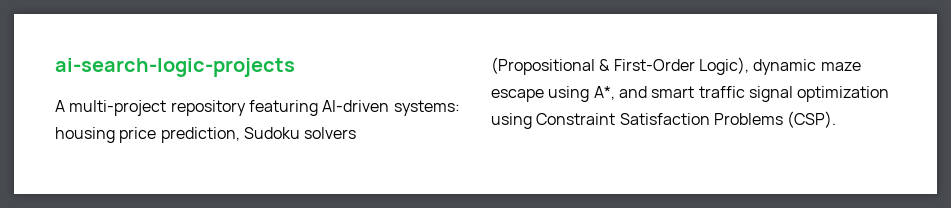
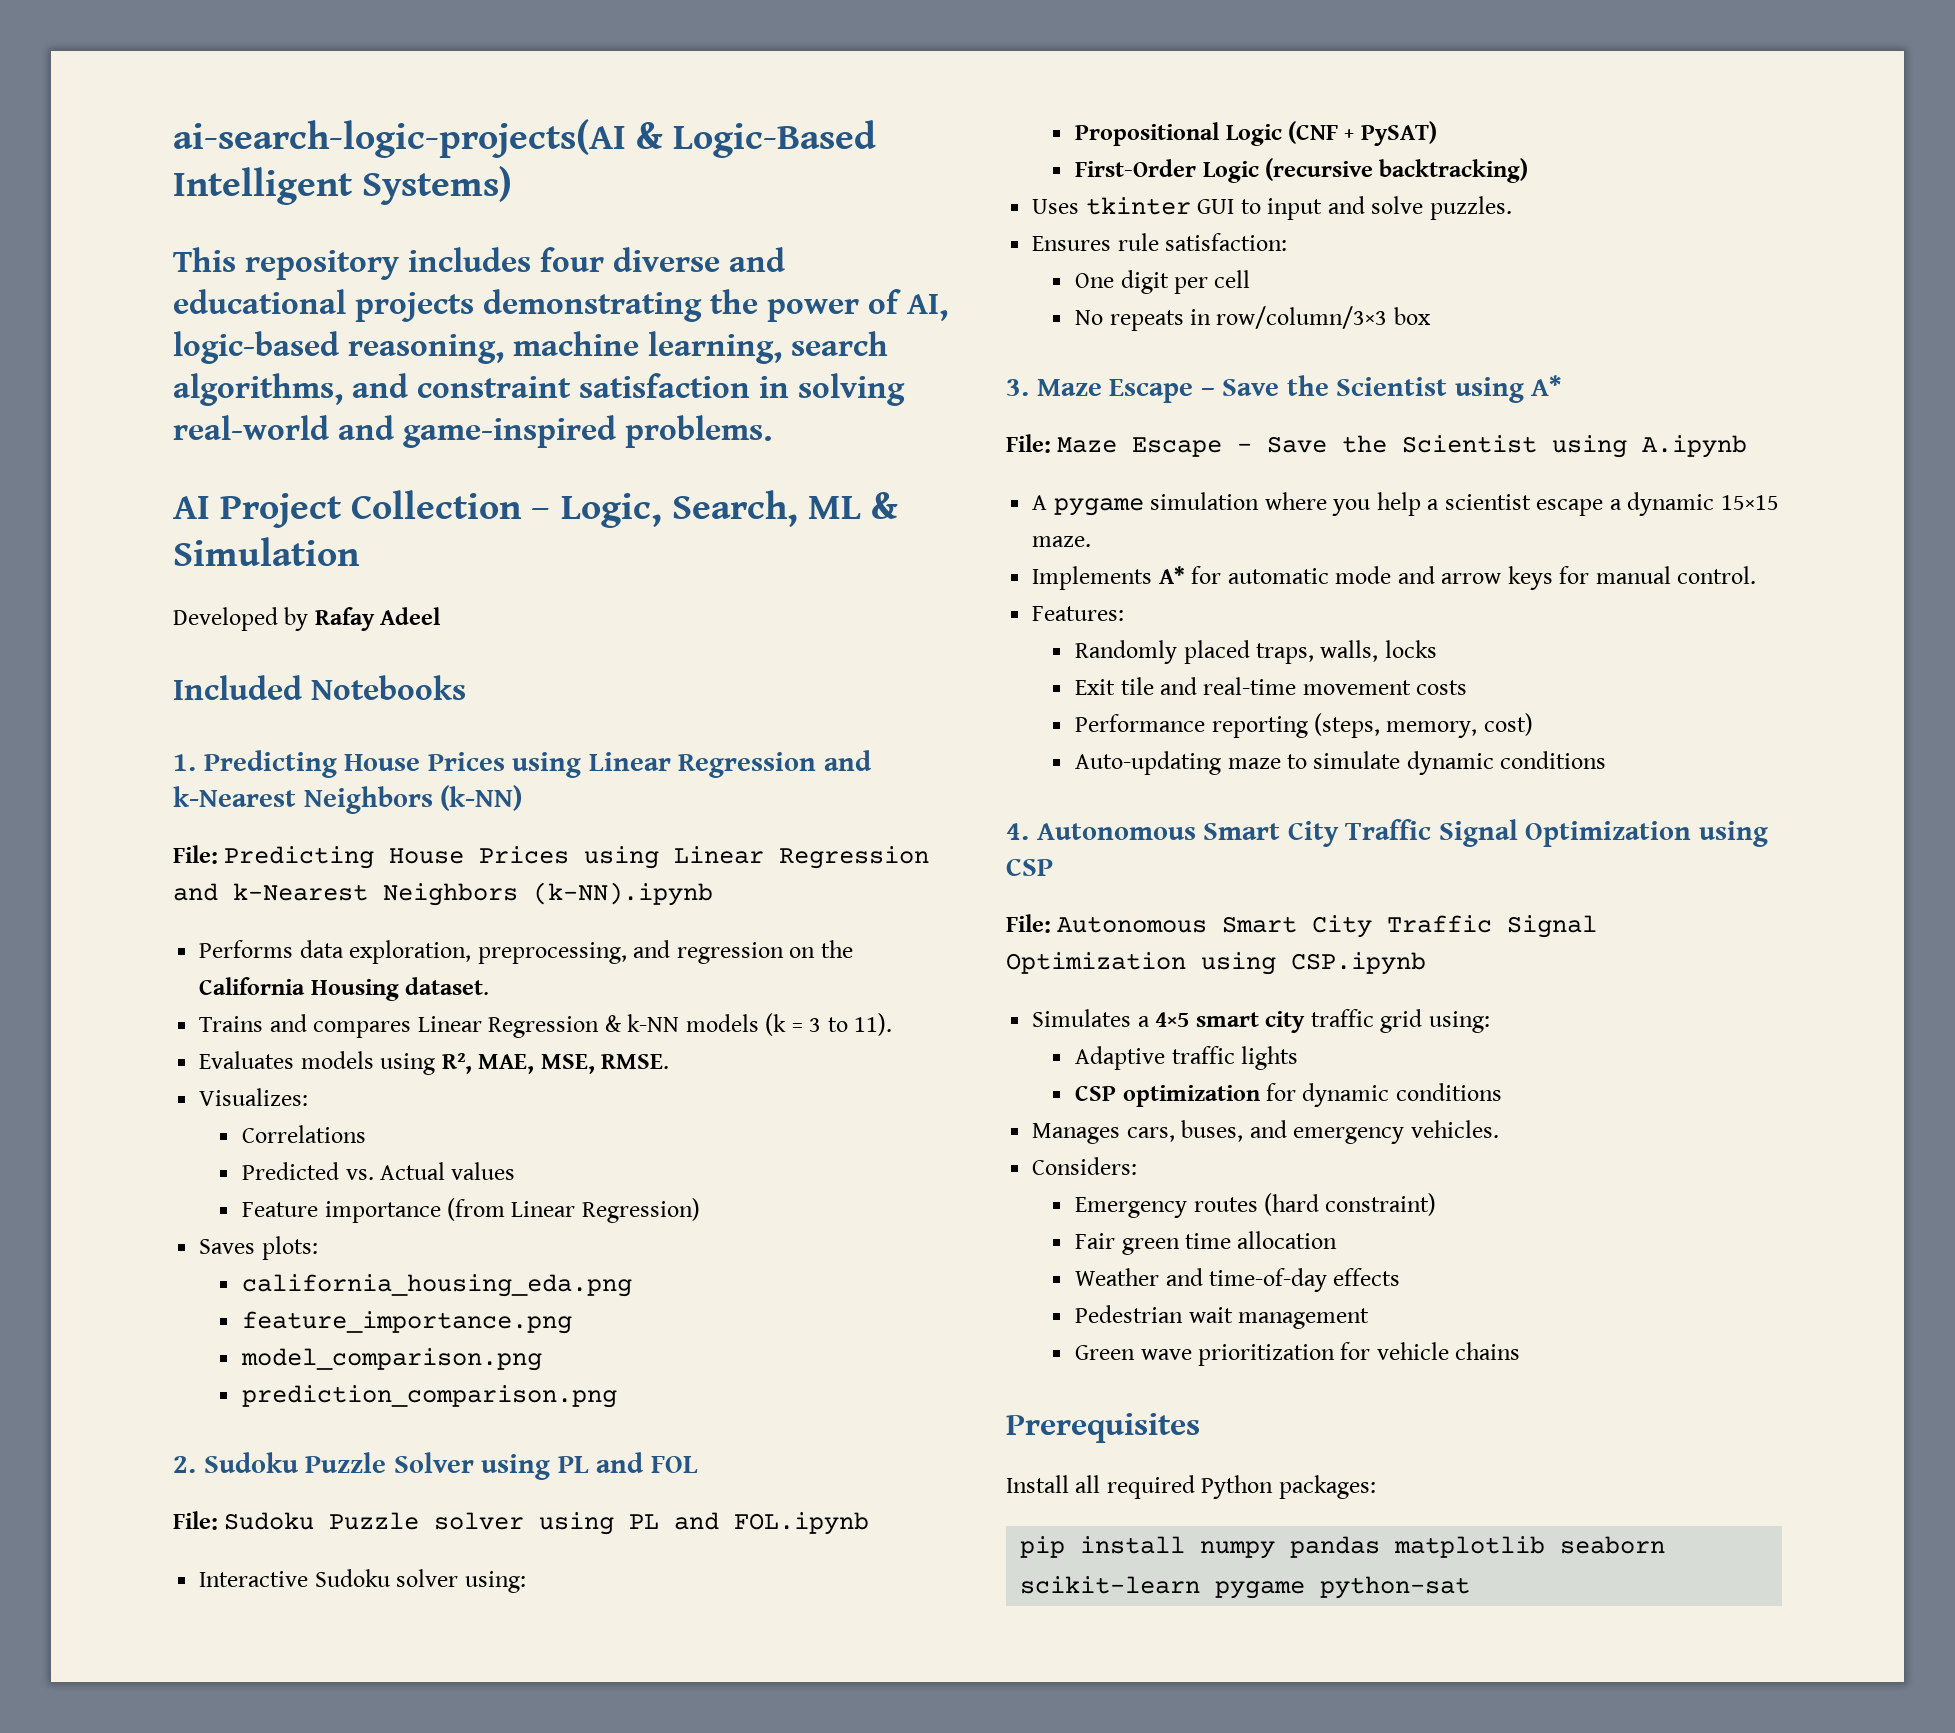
- ai-search-logic-projects
- A multi-project repository featuring AI-driven systems: housing price prediction, Sudoku solvers (Propositional & First-Order Logic), dynamic maze escape using A*, and smart traffic signal optimization using Constraint Satisfaction Problems (CSP).
+ ai-search-logic-projects(AI & Logic-Based Intelligent Systems)
+ This repository includes four diverse and educational projects demonstrating the power of AI, logic-based reasoning, machine learning, search algorithms, and constraint satisfaction in solving real-world and game-inspired problems.
+ AI Project Collection – Logic, Search, ML & Simulation
+ Developed by Rafay Adeel
+ Included Notebooks
+ 1. Predicting House Prices using Linear Regression and k-Nearest Neighbors (k-NN)
+ File: Predicting House Prices using Linear Regression and k-Nearest Neighbors (k-NN).ipynb
+ Performs data exploration, preprocessing, and regression on the California Housing dataset.
+ Trains and compares Linear Regression & k-NN models (k = 3 to 11).
+ Evaluates models using R², MAE, MSE, RMSE.
+ Visualizes:
+ Correlations
+ Predicted vs. Actual values
+ Feature importance (from Linear Regression)
+ Saves plots:
+ california_housing_eda.png
+ feature_importance.png
+ model_comparison.png
+ prediction_comparison.png
+ 2. Sudoku Puzzle Solver using PL and FOL
+ File: Sudoku Puzzle solver using PL and FOL.ipynb
+ Interactive Sudoku solver using:
+ Propositional Logic (CNF + PySAT)
+ First-Order Logic (recursive backtracking)
+ Uses tkinter GUI to input and solve puzzles.
+ Ensures rule satisfaction:
+ One digit per cell
+ No repeats in row/column/3×3 box
+ 3. Maze Escape – Save the Scientist using A*
+ File: Maze Escape – Save the Scientist using A.ipynb
+ A pygame simulation where you help a scientist escape a dynamic 15×15 maze.
+ Implements A* for automatic mode and arrow keys for manual control.
+ Features:
+ Randomly placed traps, walls, locks
+ Exit tile and real-time movement costs
+ Performance reporting (steps, memory, cost)
+ Auto-updating maze to simulate dynamic conditions
+ 4. Autonomous Smart City Traffic Signal Optimization using CSP
+ File: Autonomous Smart City Traffic Signal Optimization using CSP.ipynb
+ Simulates a 4×5 smart city traffic grid using:
+ Adaptive traffic lights
+ CSP optimization for dynamic conditions
+ Manages cars, buses, and emergency vehicles.
+ Considers:
+ Emergency routes (hard constraint)
+ Fair green time allocation
+ Weather and time-of-day effects
+ Pedestrian wait management
+ Green wave prioritization for vehicle chains
+ Prerequisites
+ Install all required Python packages:
+ pip install numpy pandas matplotlib seaborn scikit-learn pygame python-sat

